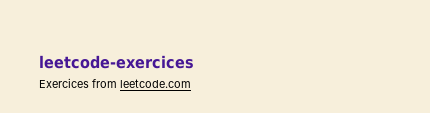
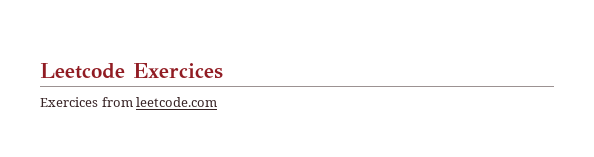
- leetcode-exercices
+ Leetcode Exercices

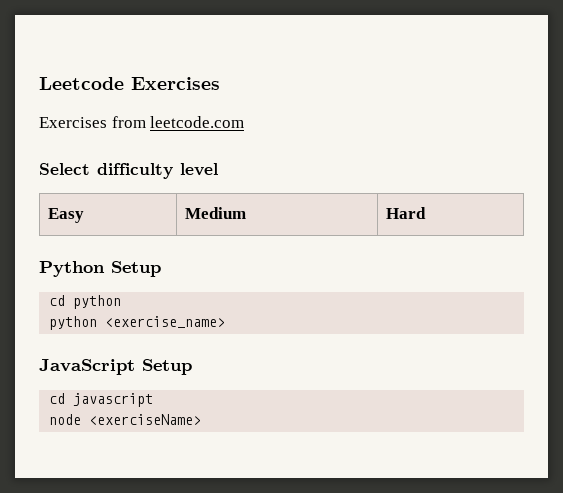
- Leetcode Exercices
- Exercices from leetcode.com
+ Leetcode Exercises
+ Exercises from leetcode.com
+ Select difficulty level
+ Easy | Medium | Hard
+ Python Setup
+ cd python
+ python <exercise_name>
+ JavaScript Setup
+ cd javascript
+ node <exerciseName>

